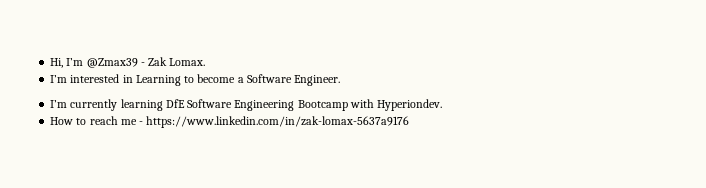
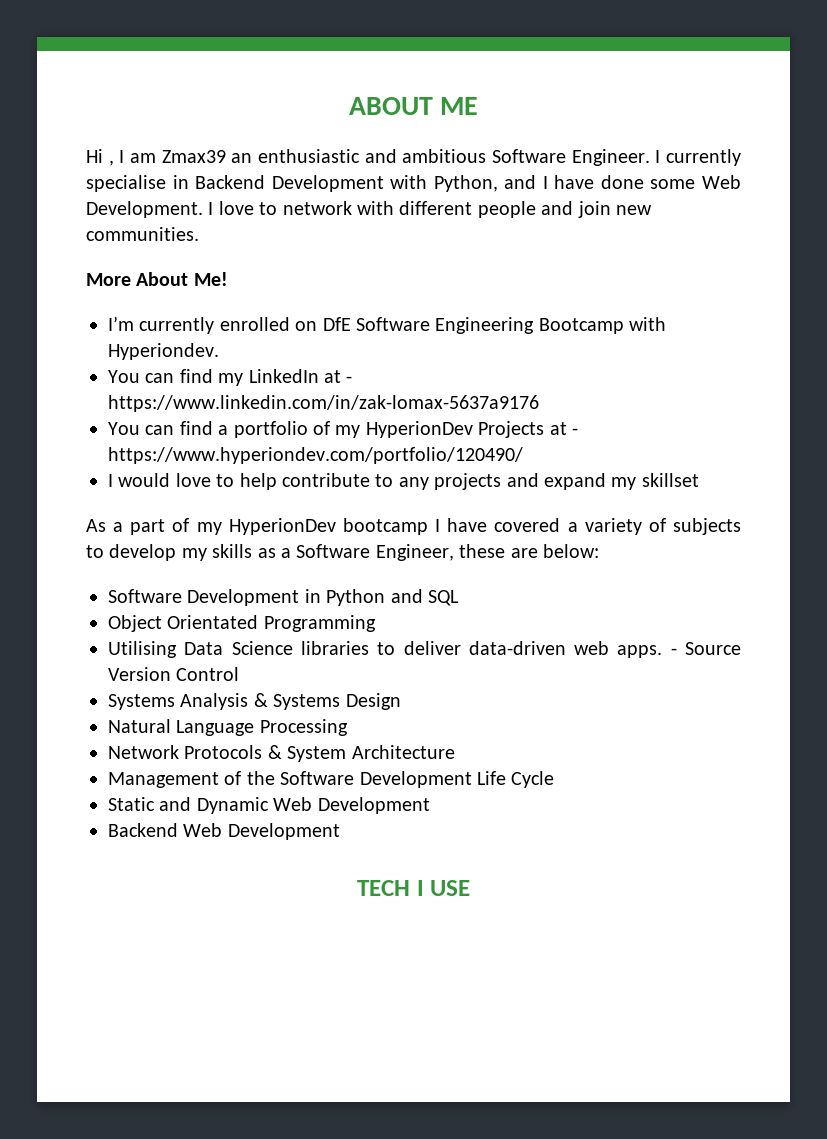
- Hi, I’m @Zmax39 - Zak Lomax.
- I’m interested in Learning to become a Software Engineer.
+ ABOUT ME
+ Hi , I am Zmax39 an enthusiastic and ambitious Software Engineer. I currently specialise in Backend Development with Python, and I have done some Web Development. I love to network with different people and join new communities.
+ More About Me!
- I’m currently learning DfE Software Engineering Bootcamp with Hyperiondev.
+ I’m currently enrolled on DfE Software Engineering Bootcamp with Hyperiondev.
- How to reach me - https://www.linkedin.com/in/zak-lomax-5637a9176
+ You can find my LinkedIn at - https://www.linkedin.com/in/zak-lomax-5637a9176
+ You can find a portfolio of my HyperionDev Projects at - https://www.hyperiondev.com/portfolio/120490/
+ I would love to help contribute to any projects and expand my skillset
+ As a part of my HyperionDev bootcamp I have covered a variety of subjects to develop my skills as a Software Engineer, these are below:
+ Software Development in Python and SQL
+ Object Orientated Programming
+ Utilising Data Science libraries to deliver data-driven web apps. - Source Version Control
+ Systems Analysis & Systems Design
+ Natural Language Processing
+ Network Protocols & System Architecture
+ Management of the Software Development Life Cycle
+ Static and Dynamic Web Development
+ Backend Web Development
+ TECH I USE

